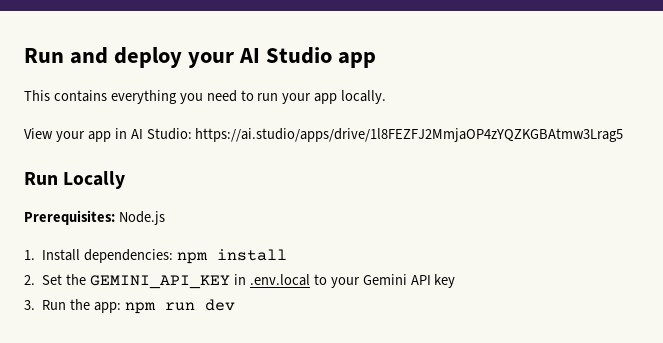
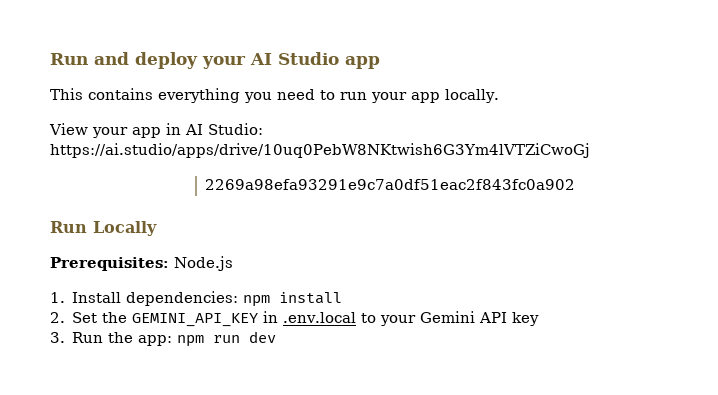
- View your app in AI Studio: https://ai.studio/apps/drive/1l8FEZFJ2MmjaOP4zYQZKGBAtmw3Lrag5
+ View your app in AI Studio: https://ai.studio/apps/drive/10uq0PebW8NKtwish6G3Ym4lVTZiCwoGj
+ 2269a98efa93291e9c7a0df51eac2f843fc0a902

